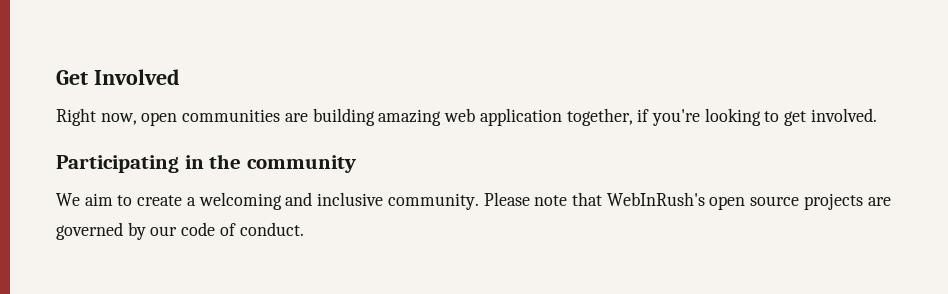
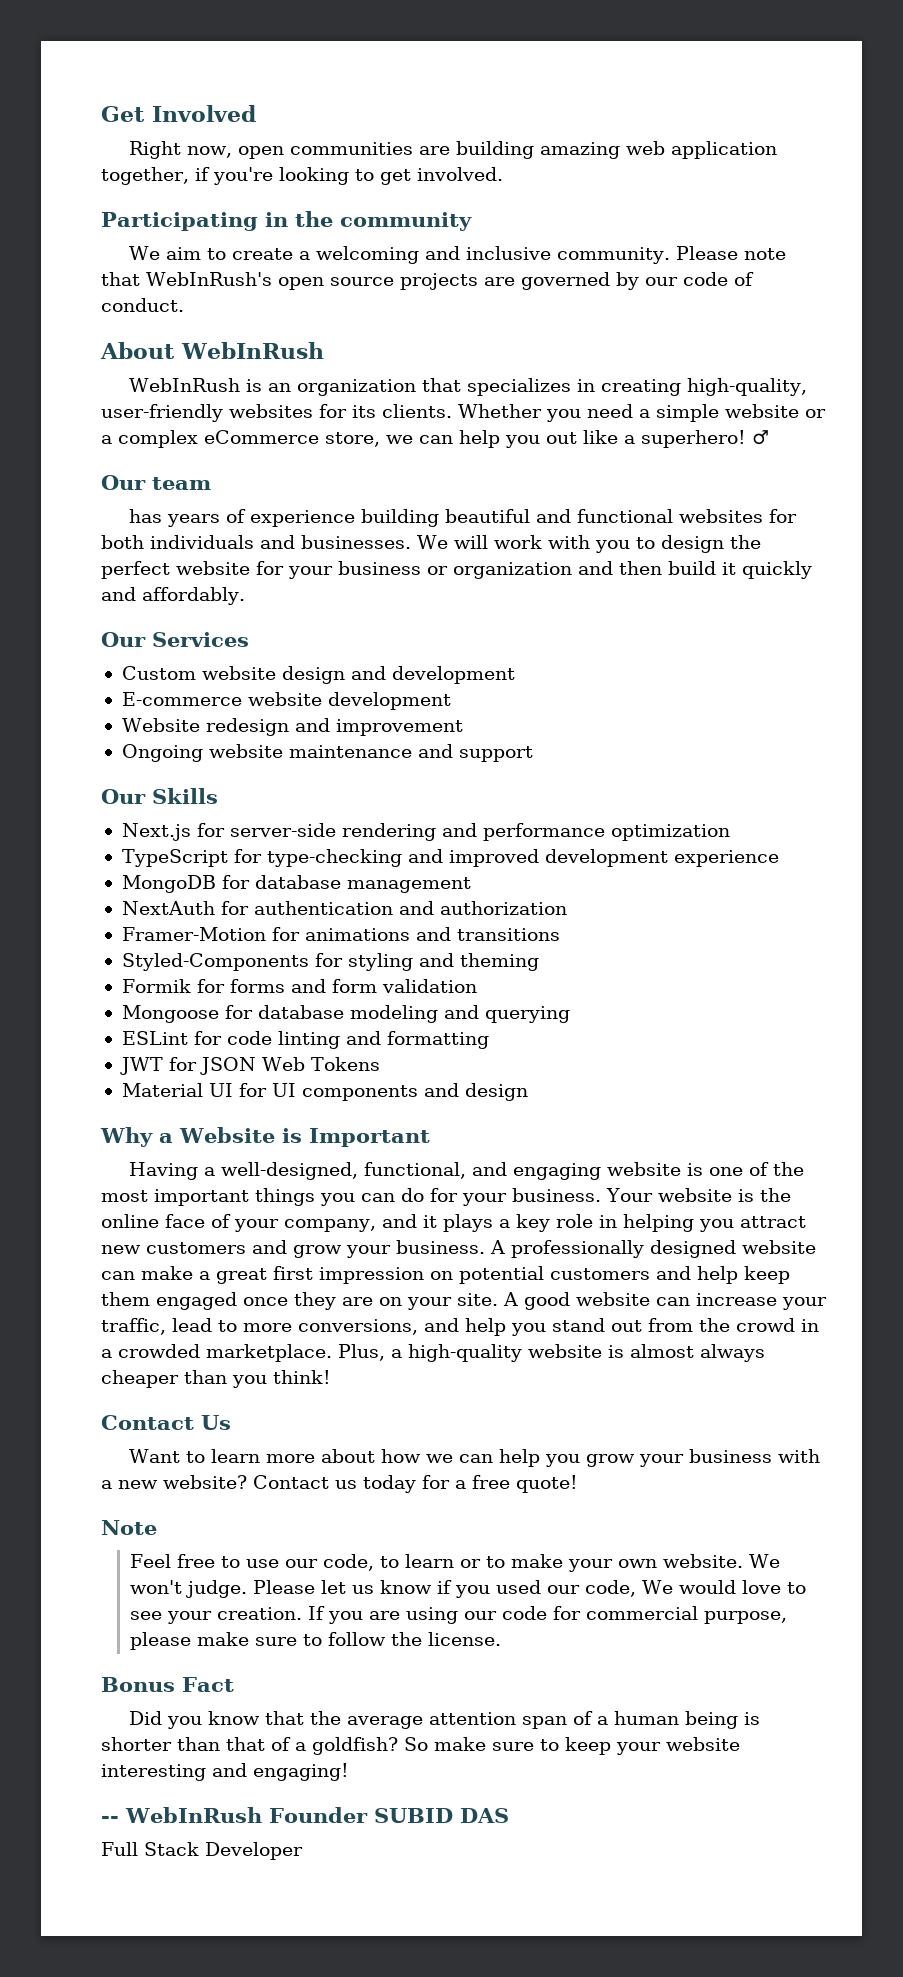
+ About WebInRush
+ WebInRush is an organization that specializes in creating high-quality, user-friendly websites for its clients. Whether you need a simple website or a complex eCommerce store, we can help you out like a superhero! ♂
+ Our team
+ has years of experience building beautiful and functional websites for both individuals and businesses. We will work with you to design the perfect website for your business or organization and then build it quickly and affordably.
+ Our Services
+ Custom website design and development
+ E-commerce website development
+ Website redesign and improvement
+ Ongoing website maintenance and support
+ Our Skills
+ Next.js for server-side rendering and performance optimization
+ TypeScript for type-checking and improved development experience
+ MongoDB for database management
+ NextAuth for authentication and authorization
+ Framer-Motion for animations and transitions
+ Styled-Components for styling and theming
+ Formik for forms and form validation
+ Mongoose for database modeling and querying
+ ESLint for code linting and formatting
+ JWT for JSON Web Tokens
+ Material UI for UI components and design
+ Why a Website is Important
+ Having a well-designed, functional, and engaging website is one of the most important things you can do for your business. Your website is the online face of your company, and it plays a key role in helping you attract new customers and grow your business. A professionally designed website can make a great first impression on potential customers and help keep them engaged once they are on your site. A good website can increase your traffic, lead to more conversions, and help you stand out from the crowd in a crowded marketplace. Plus, a high-quality website is almost always cheaper than you think!
+ Contact Us
+ Want to learn more about how we can help you grow your business with a new website? Contact us today for a free quote!
+ Note
+ Feel free to use our code, to learn or to make your own website. We won't judge. Please let us know if you used our code, We would love to see your creation. If you are using our code for commercial purpose, please make sure to follow the license.
+ Bonus Fact
+ Did you know that the average attention span of a human being is shorter than that of a goldfish? So make sure to keep your website interesting and engaging!
+ -- WebInRush Founder SUBID DAS
+ Full Stack Developer

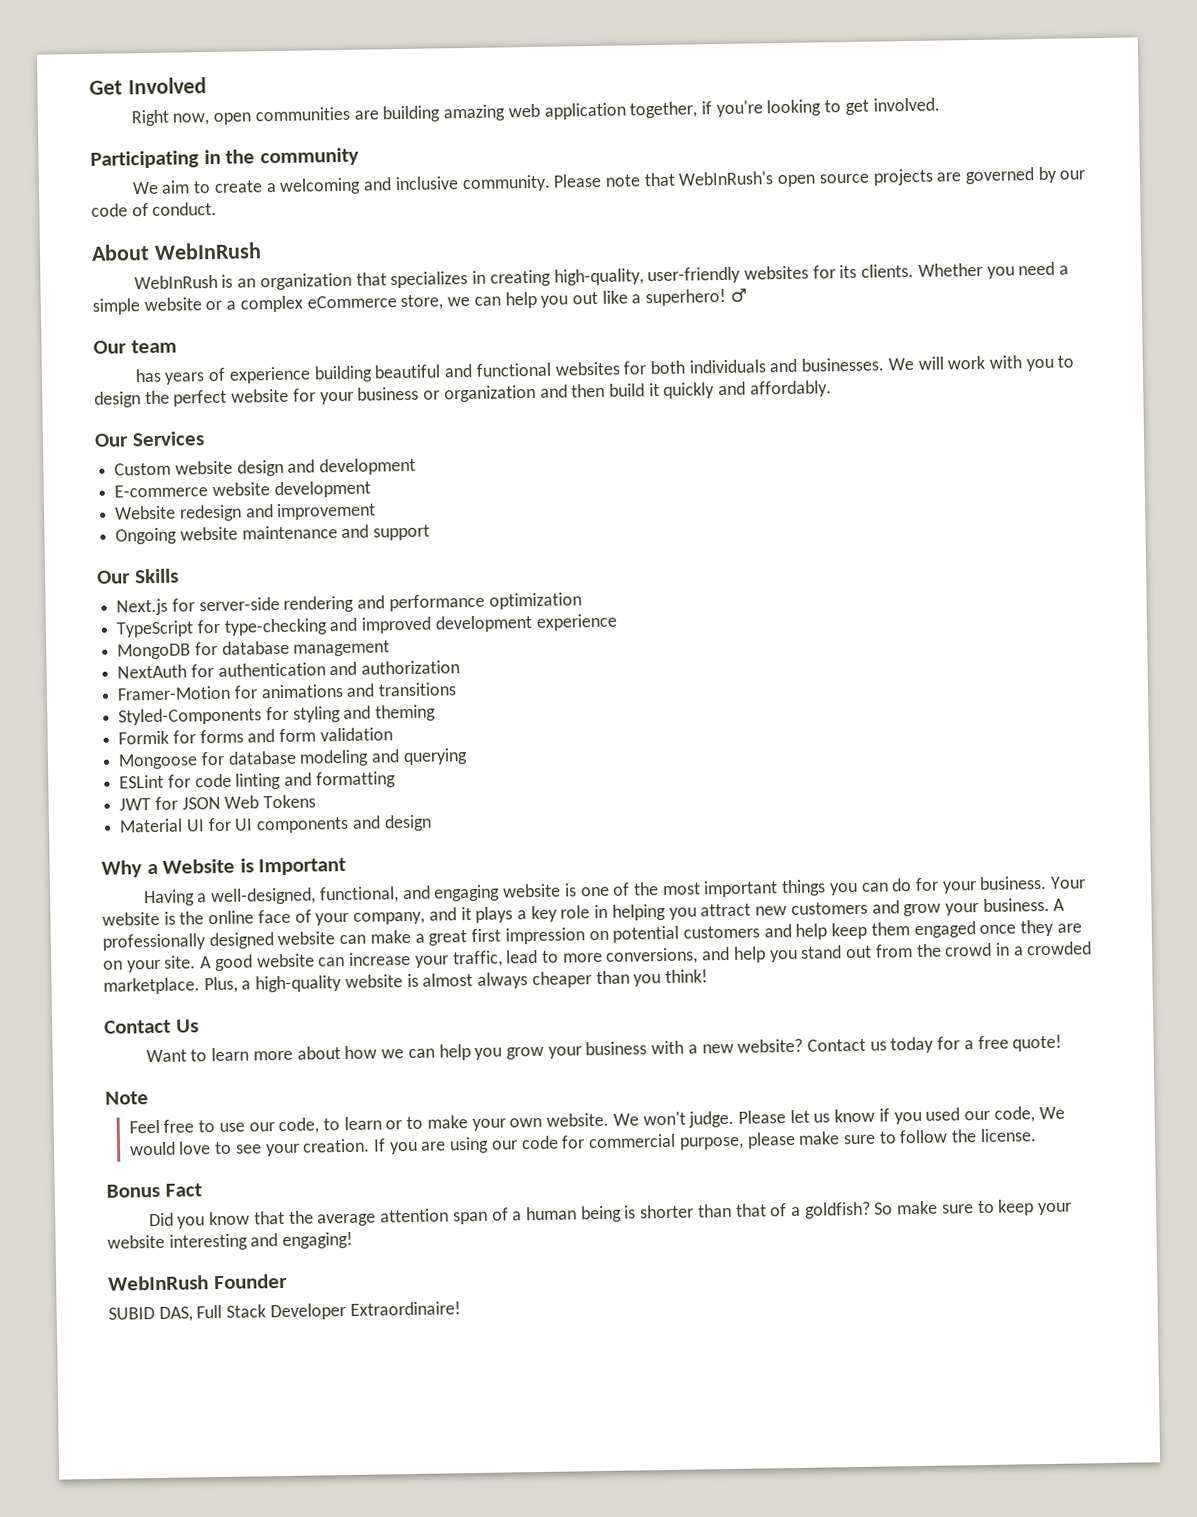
- -- WebInRush Founder SUBID DAS
- Full Stack Developer
+ WebInRush Founder
+ SUBID DAS, Full Stack Developer Extraordinaire!

